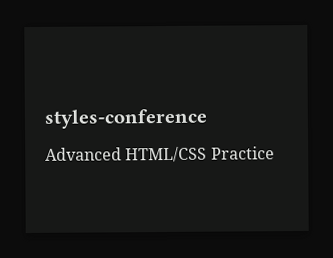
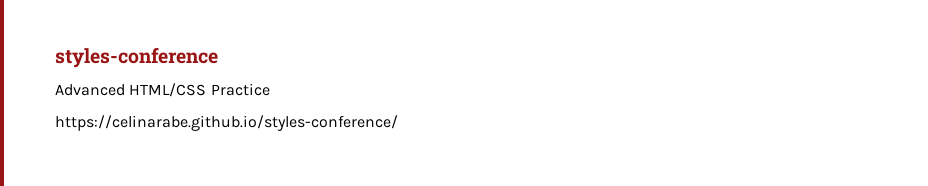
+ https://celinarabe.github.io/styles-conference/

